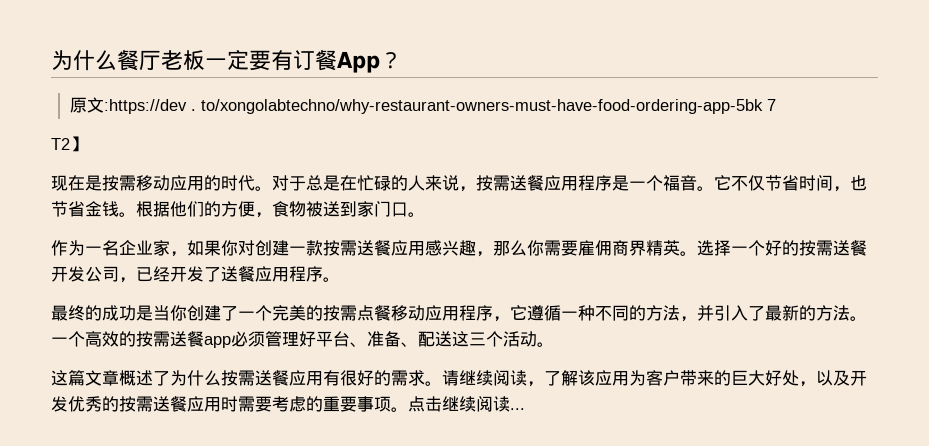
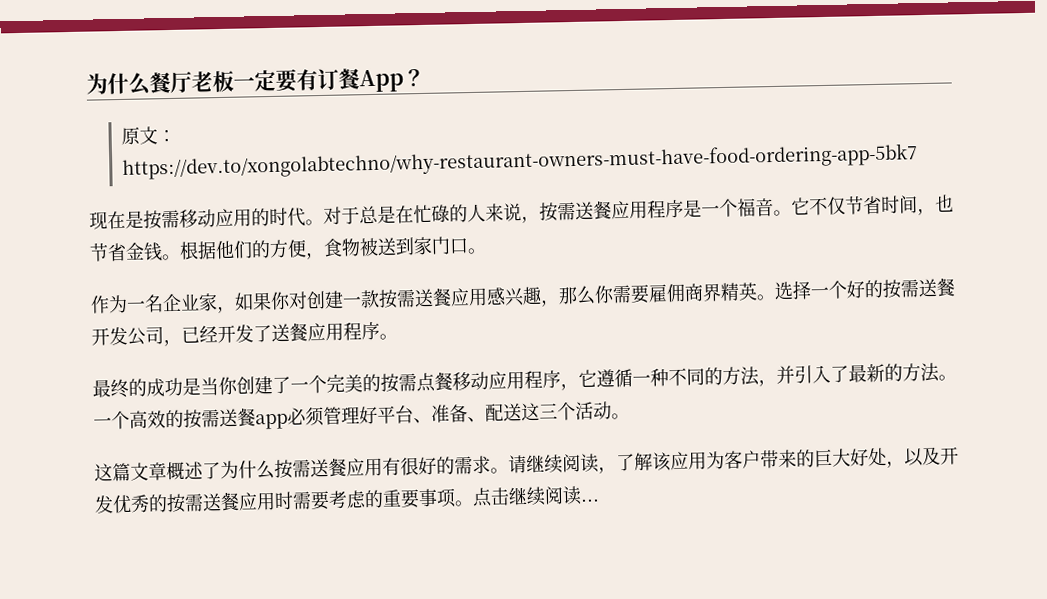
- 原文:https://dev . to/xongolabtechno/why-restaurant-owners-must-have-food-ordering-app-5bk 7
- T2】
+ 原文：https://dev.to/xongolabtechno/why-restaurant-owners-must-have-food-ordering-app-5bk7

